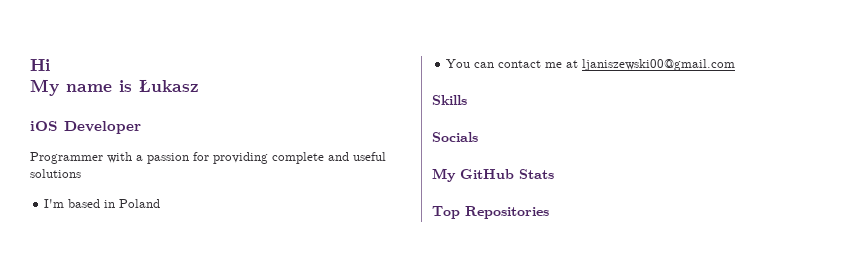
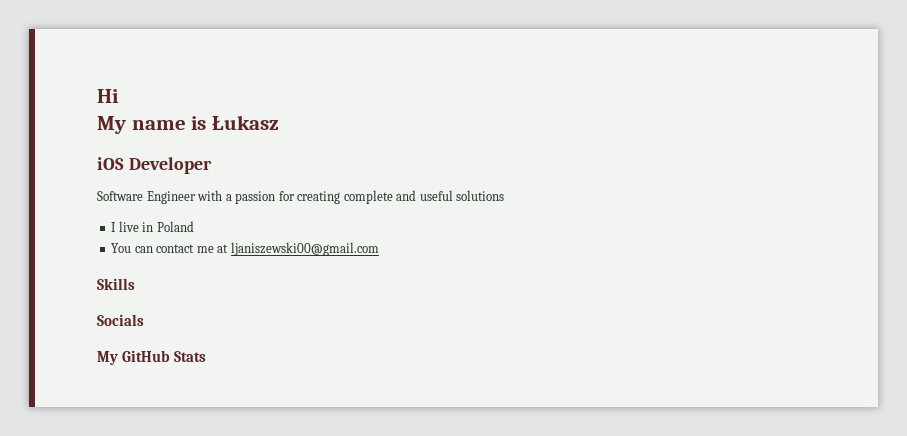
- Programmer with a passion for providing complete and useful solutions
+ Software Engineer with a passion for creating complete and useful solutions
- I'm based in Poland
+ I live in Poland
- Top Repositories

